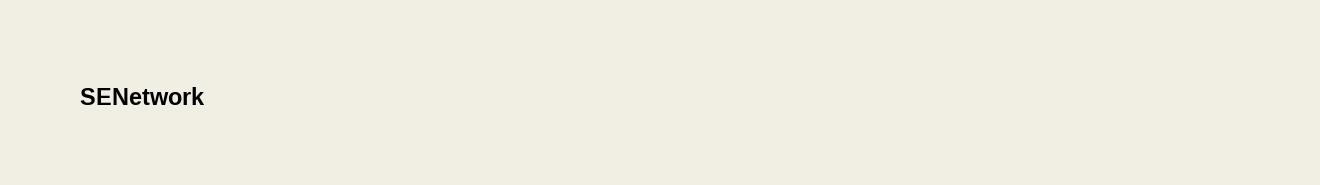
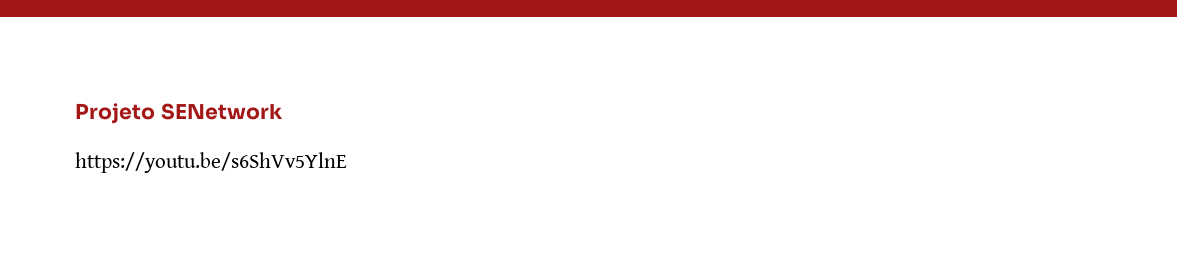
- SENetwork
+ Projeto SENetwork
+ https://youtu.be/s6ShVv5YlnE

